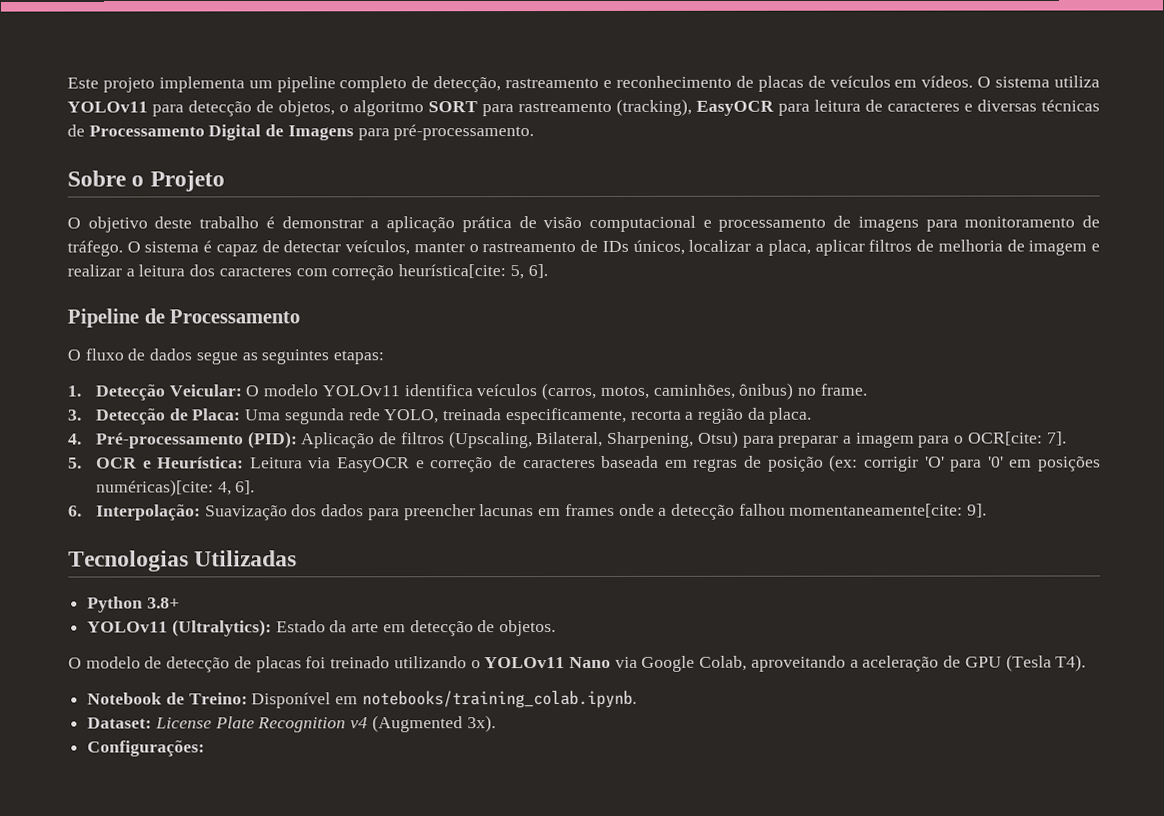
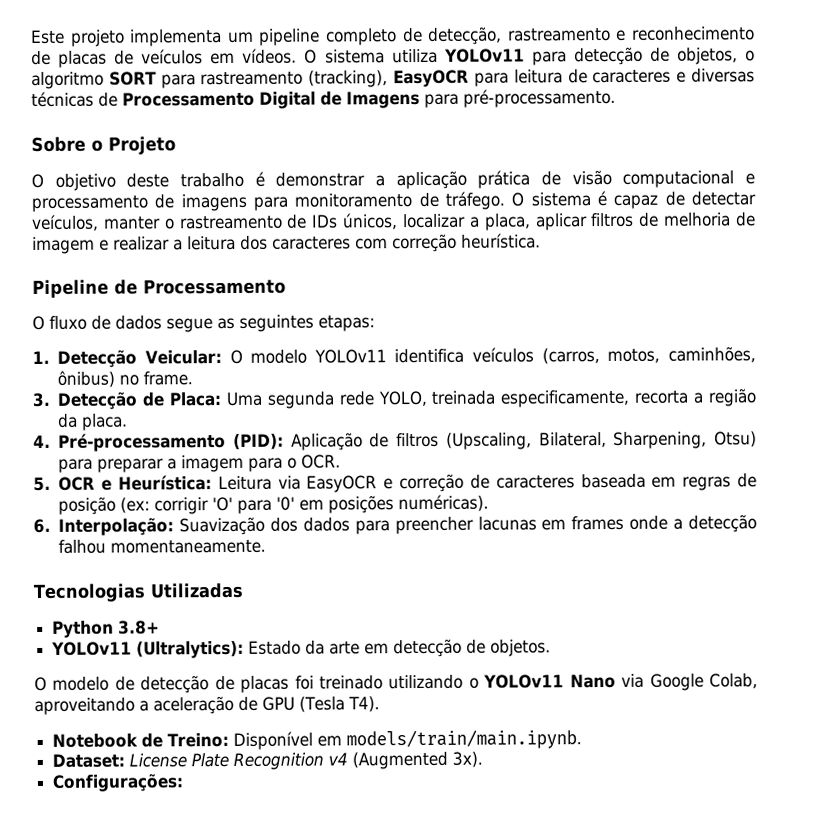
- O sistema é capaz de detectar veículos, manter o rastreamento de IDs únicos, localizar a placa, aplicar filtros de melhoria de imagem e realizar a leitura dos caracteres com correção heurística[cite: 5, 6].
+ O sistema é capaz de detectar veículos, manter o rastreamento de IDs únicos, localizar a placa, aplicar filtros de melhoria de imagem e realizar a leitura dos caracteres com correção heurística.
- 4. Pré-processamento (PID): Aplicação de filtros (Upscaling, Bilateral, Sharpening, Otsu) para preparar a imagem para o OCR[cite: 7].
+ 4. Pré-processamento (PID): Aplicação de filtros (Upscaling, Bilateral, Sharpening, Otsu) para preparar a imagem para o OCR.
- 5. OCR e Heurística: Leitura via EasyOCR e correção de caracteres baseada em regras de posição (ex: corrigir 'O' para '0' em posições numéricas)[cite: 4, 6].
+ 5. OCR e Heurística: Leitura via EasyOCR e correção de caracteres baseada em regras de posição (ex: corrigir 'O' para '0' em posições numéricas).
- 6. Interpolação: Suavização dos dados para preencher lacunas em frames onde a detecção falhou momentaneamente[cite: 9].
+ 6. Interpolação: Suavização dos dados para preencher lacunas em frames onde a detecção falhou momentaneamente.
- Notebook de Treino: Disponível em notebooks/training_colab.ipynb.
+ Notebook de Treino: Disponível em models/train/main.ipynb.

